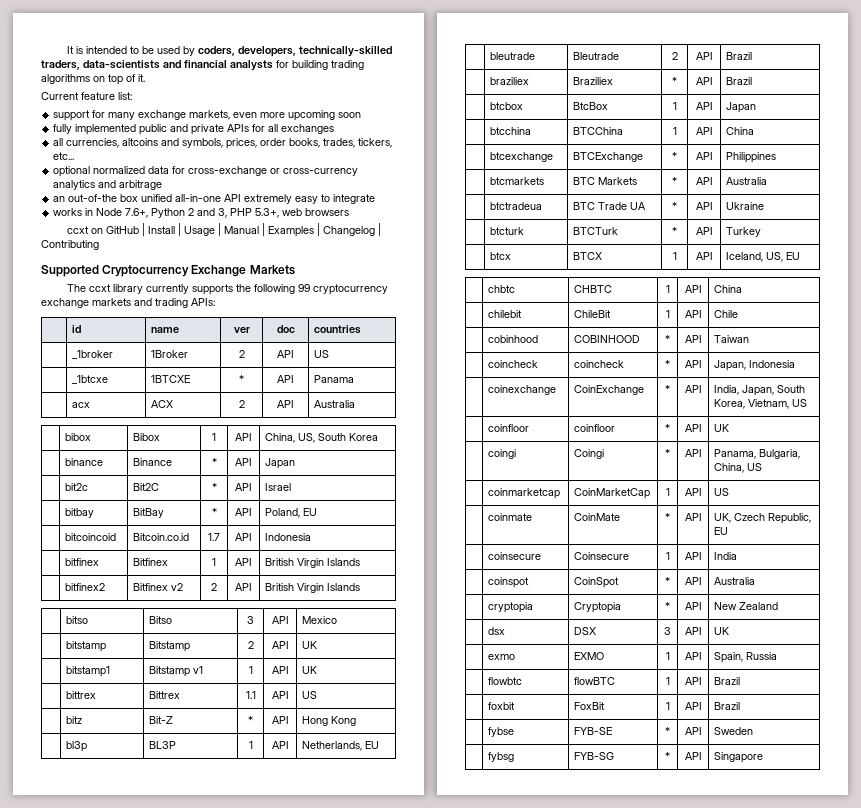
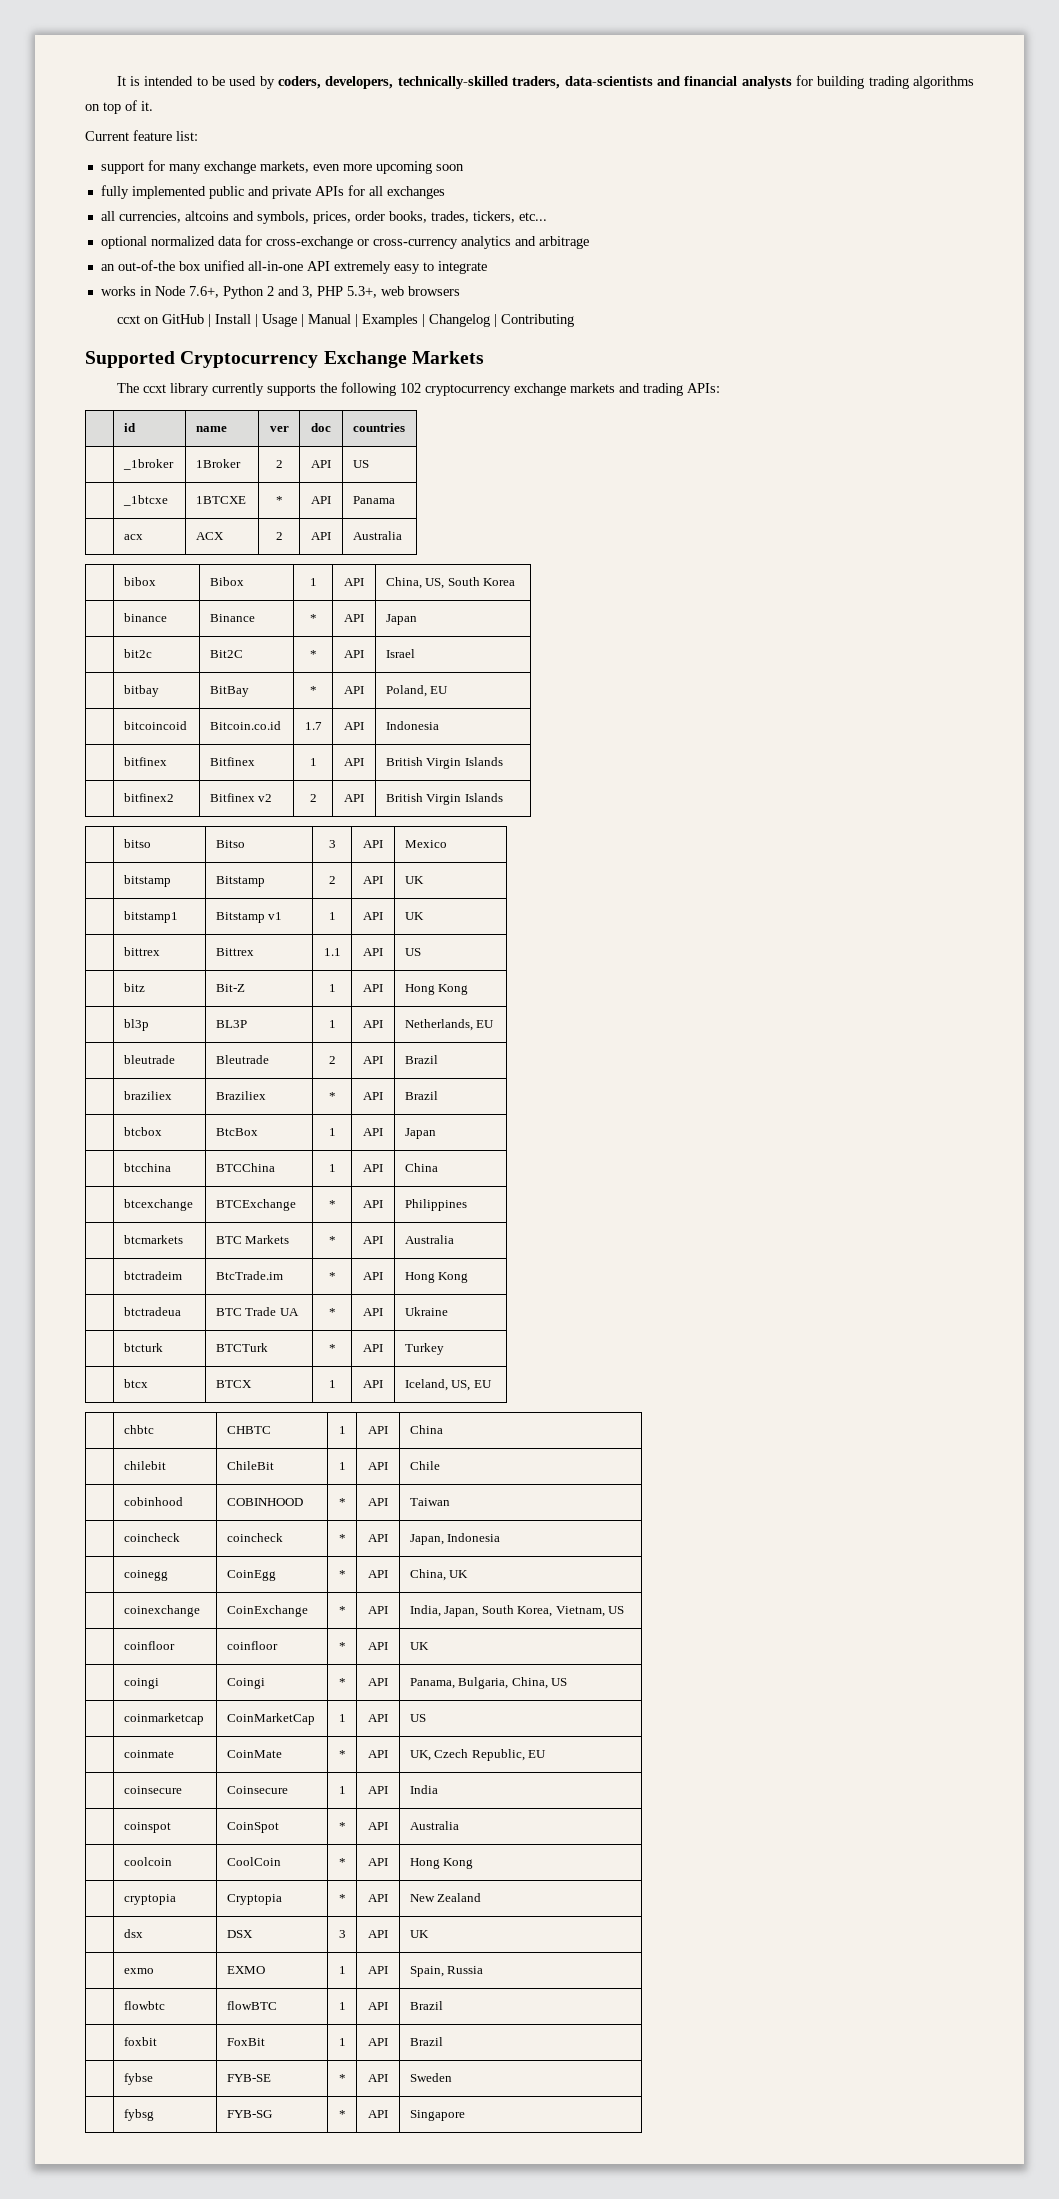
- The ccxt library currently supports the following 99 cryptocurrency exchange markets and trading APIs:
+ The ccxt library currently supports the following 102 cryptocurrency exchange markets and trading APIs:
- | bitz | Bit-Z | * | API | Hong Kong
+ | bitz | Bit-Z | 1 | API | Hong Kong
+ | btctradeim | BtcTrade.im | * | API | Hong Kong
+ | coinegg | CoinEgg | * | API | China, UK
+ | coolcoin | CoolCoin | * | API | Hong Kong

